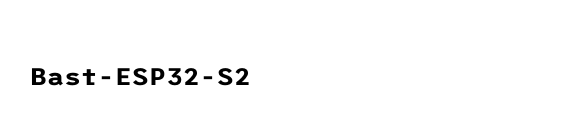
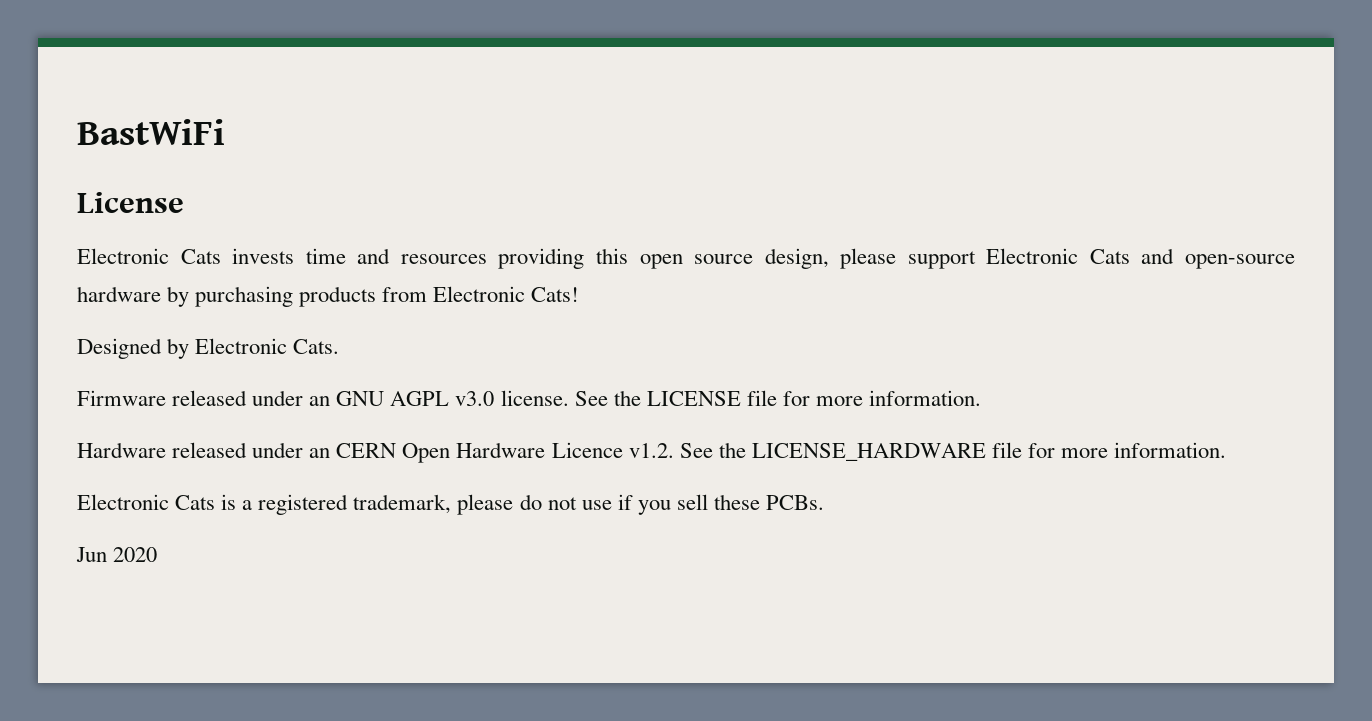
- Bast-ESP32-S2
+ BastWiFi
+ License
+ Electronic Cats invests time and resources providing this open source design, please support Electronic Cats and open-source hardware by purchasing products from Electronic Cats!
+ Designed by Electronic Cats.
+ Firmware released under an GNU AGPL v3.0 license. See the LICENSE file for more information.
+ Hardware released under an CERN Open Hardware Licence v1.2. See the LICENSE_HARDWARE file for more information.
+ Electronic Cats is a registered trademark, please do not use if you sell these PCBs.
+ Jun 2020

